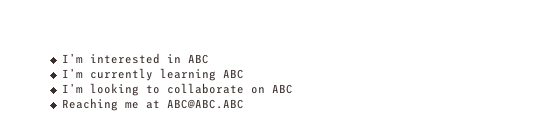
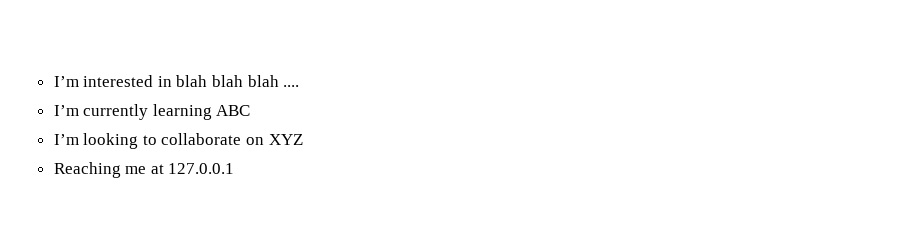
- I’m interested in ABC
+ I’m interested in blah blah blah ....
- I’m looking to collaborate on ABC
+ I’m looking to collaborate on XYZ
- Reaching me at ABC@ABC.ABC
+ Reaching me at 127.0.0.1

